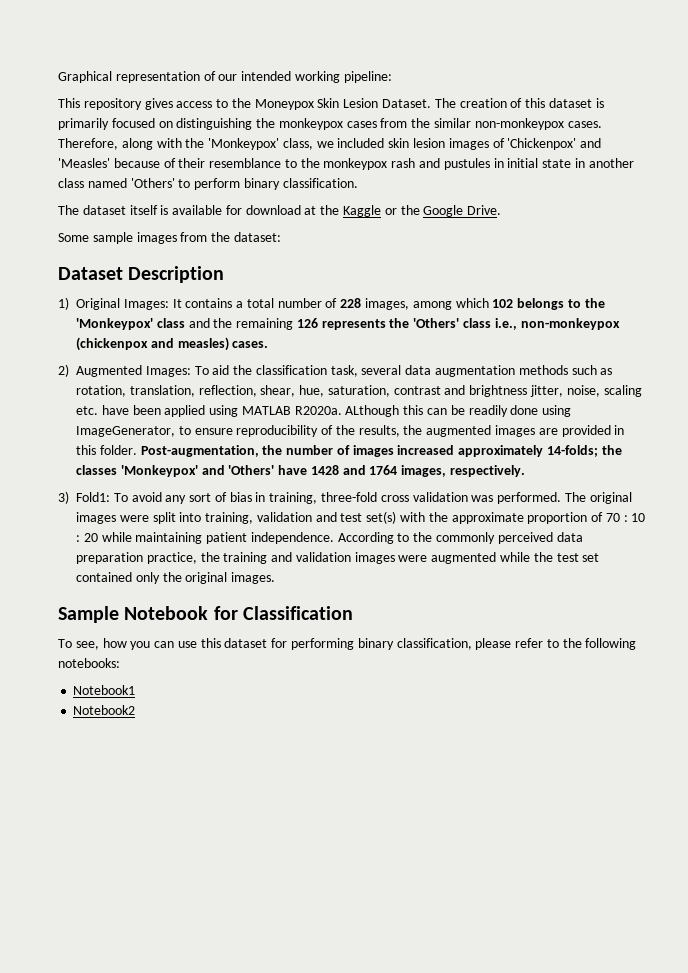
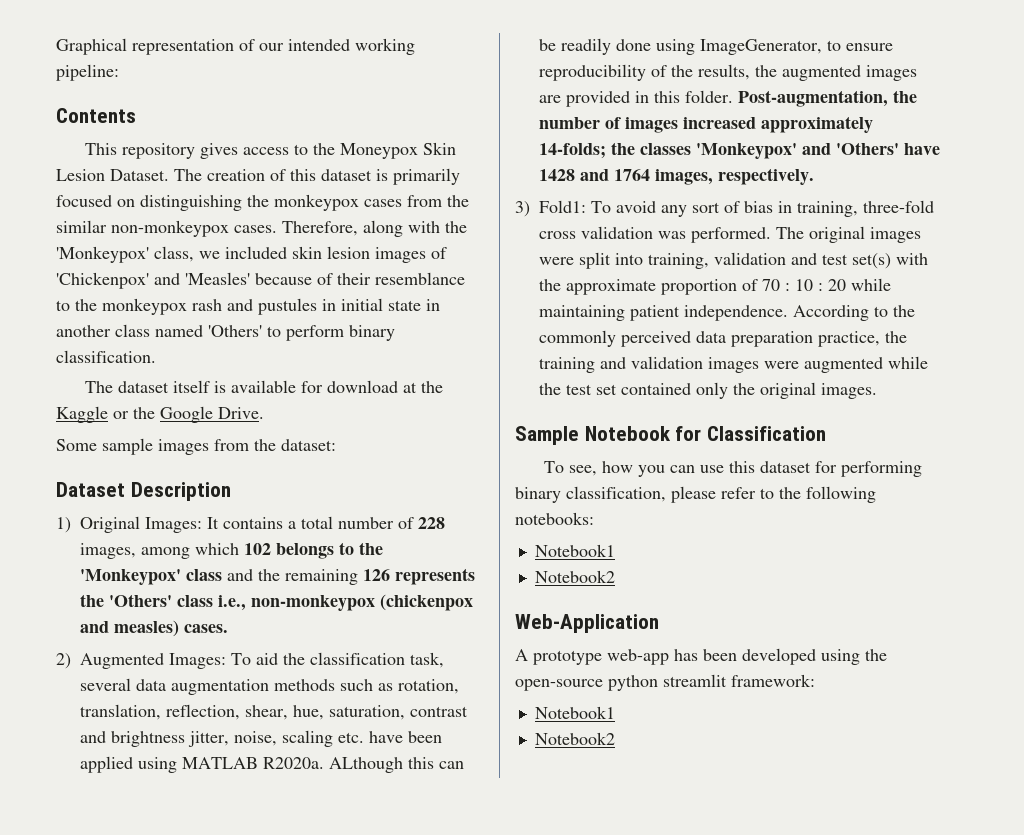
+ Contents
+ Web-Application
+ A prototype web-app has been developed using the open-source python streamlit framework:
+ Notebook1
+ Notebook2

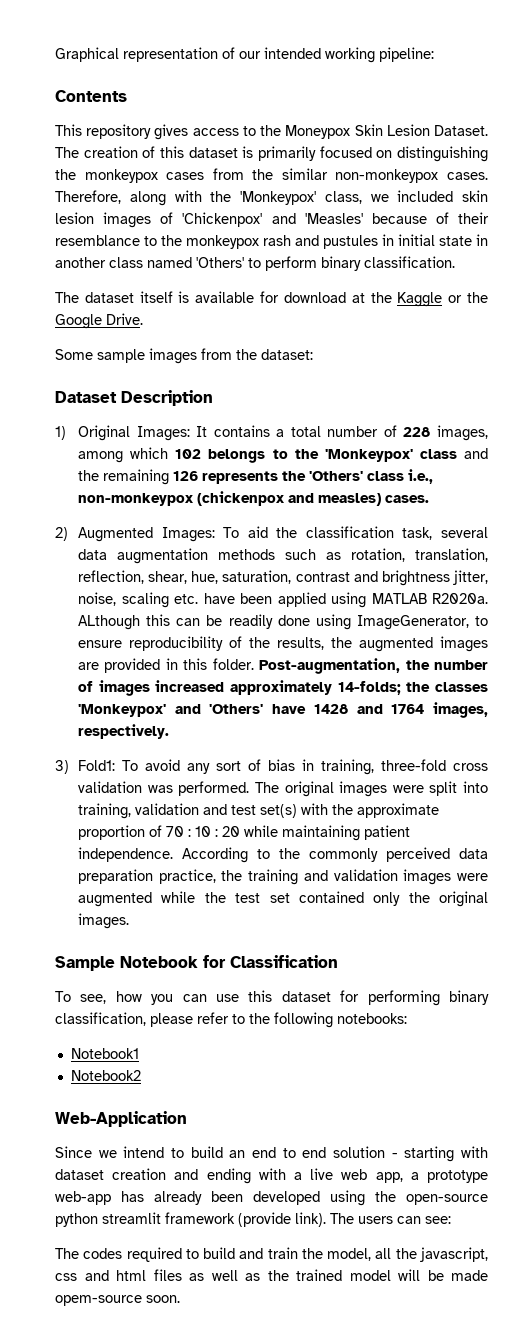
- A prototype web-app has been developed using the open-source python streamlit framework:
- Notebook1
- Notebook2
+ Since we intend to build an end to end solution - starting with dataset creation and ending with a live web app, a prototype web-app has already been developed using the open-source python streamlit framework (provide link). The users can see:
+ The codes required to build and train the model, all the javascript, css and html files as well as the trained model will be made opem-source soon.

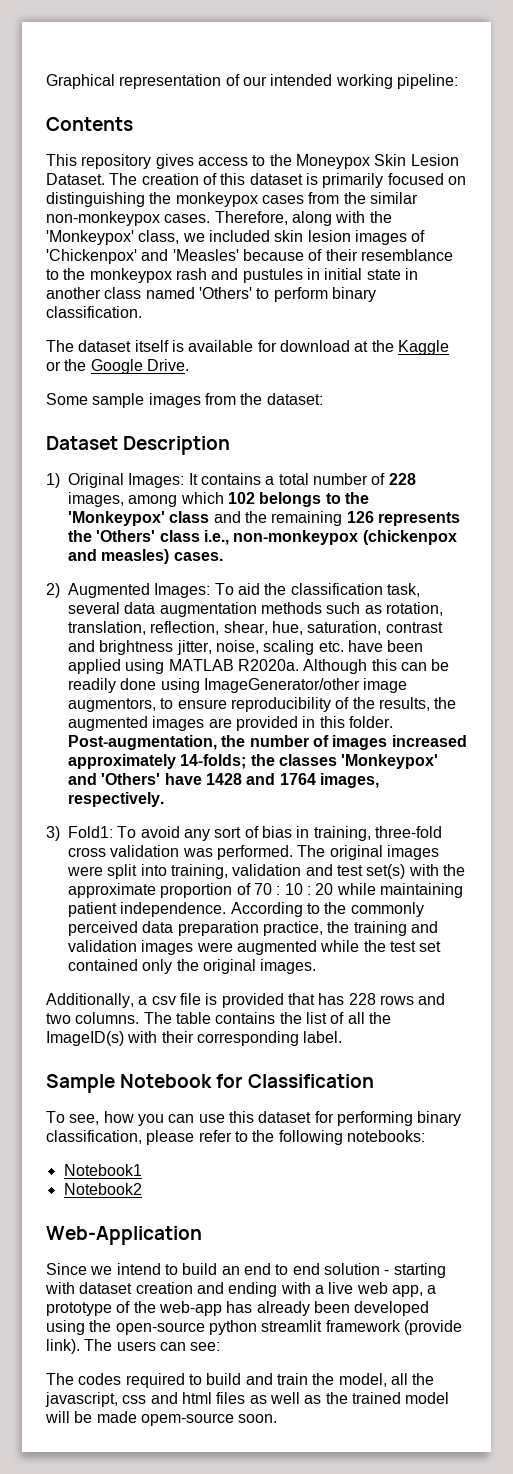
- ALthough this can be readily done using ImageGenerator, to ensure reproducibility of the results, the augmented images are provided in this folder.
+ Although this can be readily done using ImageGenerator/other image augmentors, to ensure reproducibility of the results, the augmented images are provided in this folder.
+ Additionally, a csv file is provided that has 228 rows and two columns. The table contains the list of all the ImageID(s) with their corresponding label.
- Since we intend to build an end to end solution - starting with dataset creation and ending with a live web app, a prototype web-app has already been developed using the open-source python streamlit framework (provide link).
+ Since we intend to build an end to end solution - starting with dataset creation and ending with a live web app, a prototype of the web-app has already been developed using the open-source python streamlit framework (provide link).

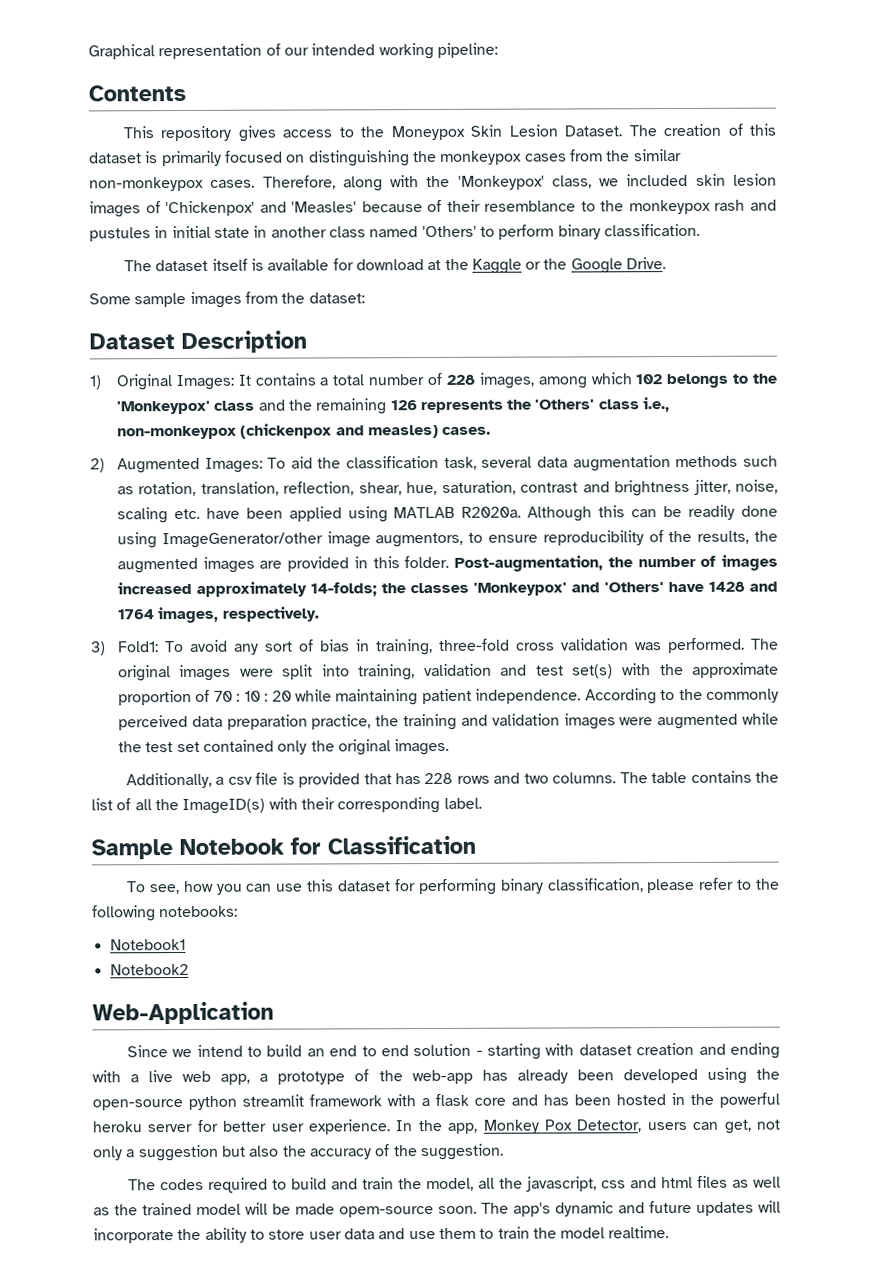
- Since we intend to build an end to end solution - starting with dataset creation and ending with a live web app, a prototype of the web-app has already been developed using the open-source python streamlit framework (provide link). The users can see:
+ Since we intend to build an end to end solution - starting with dataset creation and ending with a live web app, a prototype of the web-app has already been developed using the open-source python streamlit framework with a flask core and has been hosted in the powerful heroku server for better user experience. In the app, Monkey Pox Detector, users can get, not only a suggestion but also the accuracy of the suggestion.
+ The app's dynamic and future updates will incorporate the ability to store user data and use them to train the model realtime.

